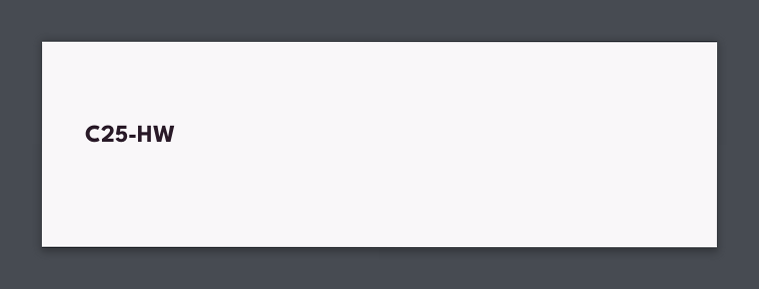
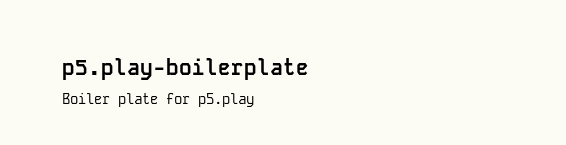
- C25-HW
+ p5.play-boilerplate
+ Boiler plate for p5.play

